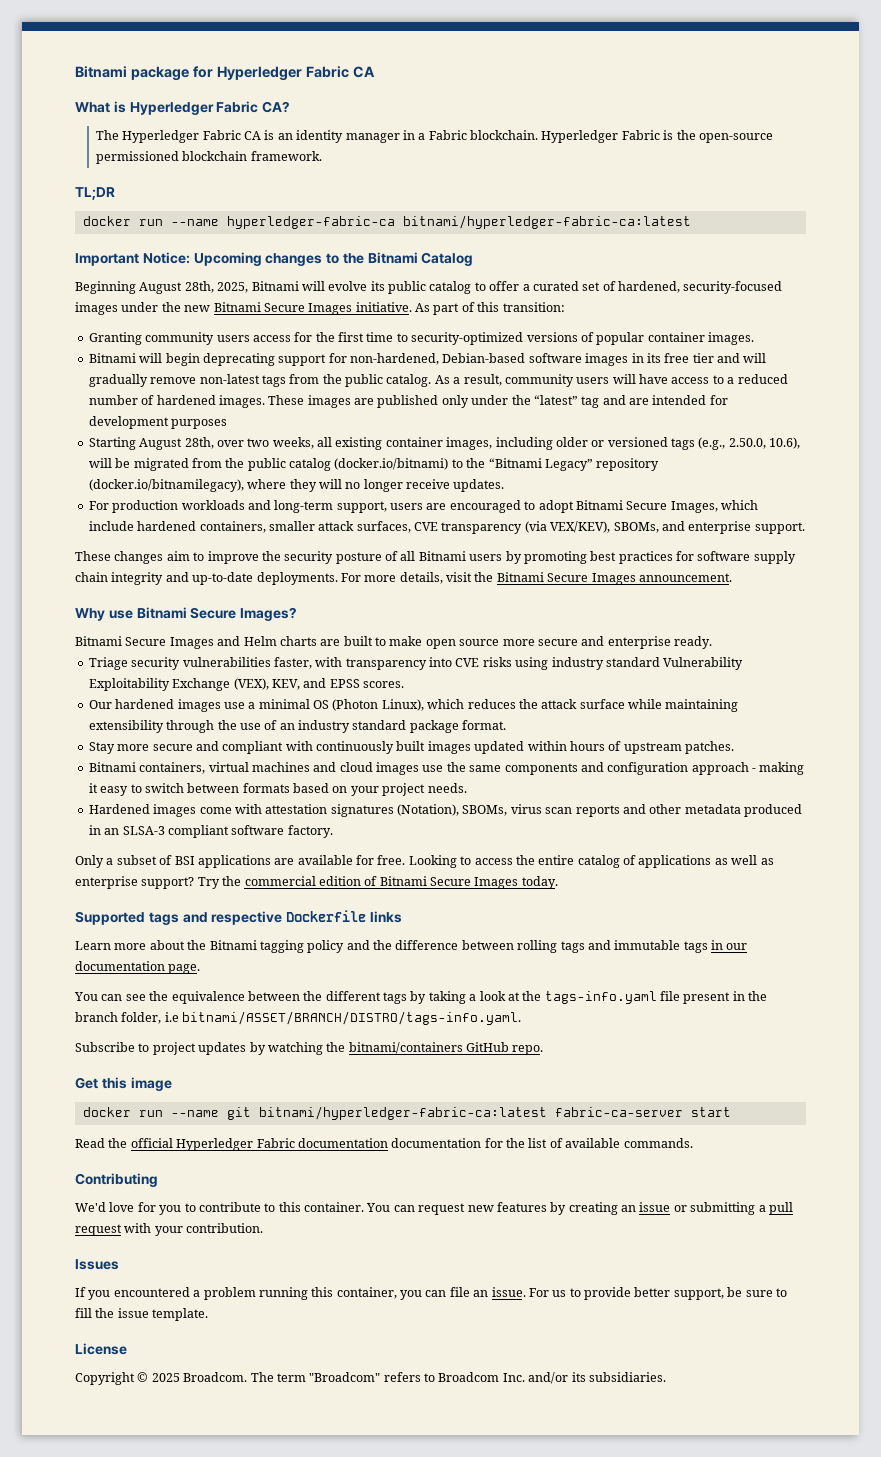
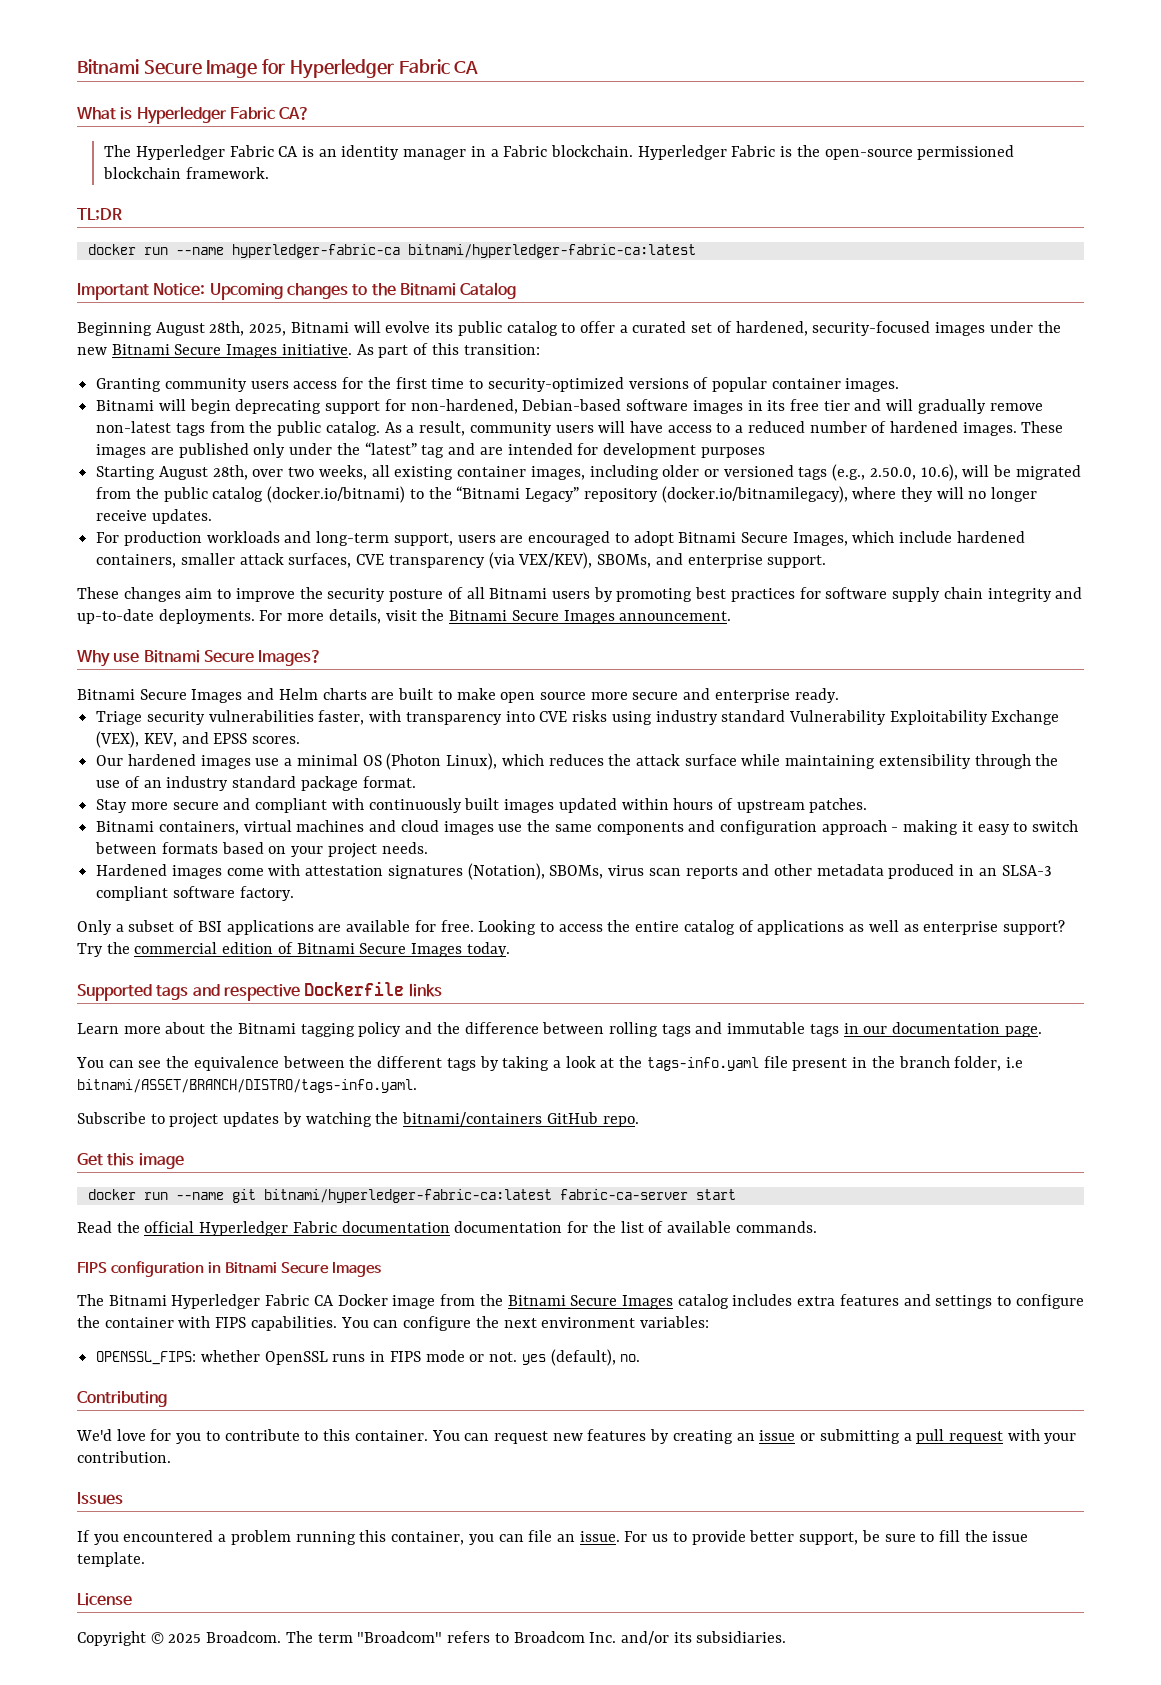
- Bitnami package for Hyperledger Fabric CA
+ Bitnami Secure Image for Hyperledger Fabric CA
+ FIPS configuration in Bitnami Secure Images
+ The Bitnami Hyperledger Fabric CA Docker image from the Bitnami Secure Images catalog includes extra features and settings to configure the container with FIPS capabilities. You can configure the next environment variables:
+ OPENSSL_FIPS: whether OpenSSL runs in FIPS mode or not. yes (default), no.

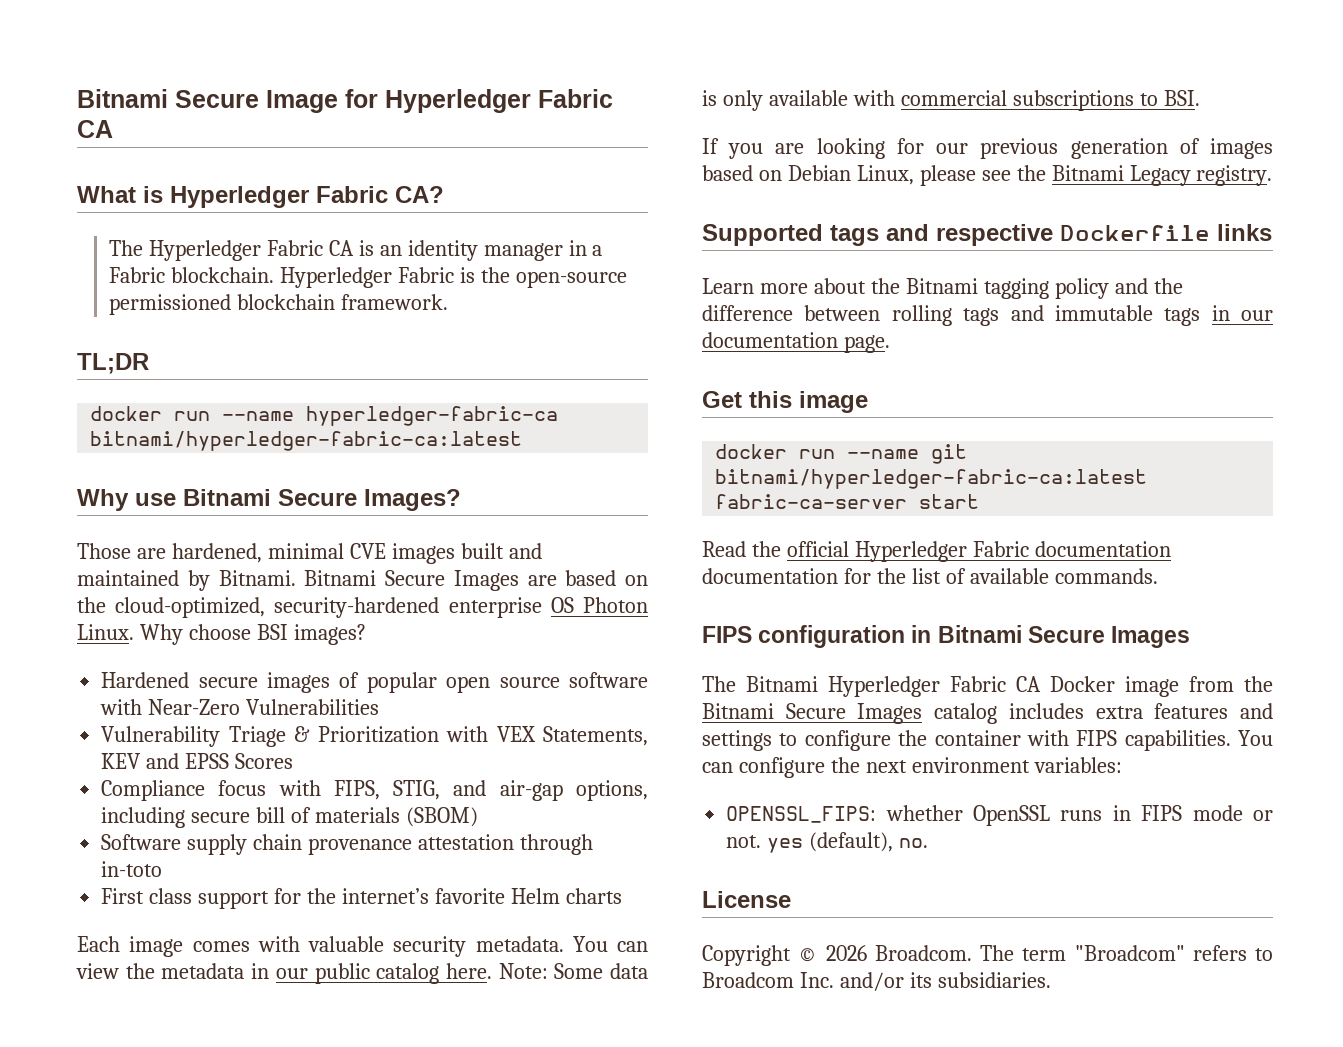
- Important Notice: Upcoming changes to the Bitnami Catalog
- Beginning August 28th, 2025, Bitnami will evolve its public catalog to offer a curated set of hardened, security-focused images under the new Bitnami Secure Images initiative. As part of this transition:
- Granting community users access for the first time to security-optimized versions of popular container images.
- Bitnami will begin deprecating support for non-hardened, Debian-based software images in its free tier and will gradually remove non-latest tags from the public catalog. As a result, community users will have access to a reduced number of hardened images. These images are published only under the “latest” tag and are intended for development purposes
- Starting August 28th, over two weeks, all existing container images, including older or versioned tags (e.g., 2.50.0, 10.6), will be migrated from the public catalog (docker.io/bitnami) to the “Bitnami Legacy” repository (docker.io/bitnamilegacy), where they will no longer receive updates.
- For production workloads and long-term support, users are encouraged to adopt Bitnami Secure Images, which include hardened containers, smaller attack surfaces, CVE transparency (via VEX/KEV), SBOMs, and enterprise support.
- These changes aim to improve the security posture of all Bitnami users by promoting best practices for software supply chain integrity and up-to-date deployments. For more details, visit the Bitnami Secure Images announcement.
- Bitnami Secure Images and Helm charts are built to make open source more secure and enterprise ready.
- Triage security vulnerabilities faster, with transparency into CVE risks using industry standard Vulnerability Exploitability Exchange (VEX), KEV, and EPSS scores.
- Our hardened images use a minimal OS (Photon Linux), which reduces the attack surface while maintaining extensibility through the use of an industry standard package format.
- Stay more secure and compliant with continuously built images updated within hours of upstream patches.
- Bitnami containers, virtual machines and cloud images use the same components and configuration approach - making it easy to switch between formats based on your project needs.
- Hardened images come with attestation signatures (Notation), SBOMs, virus scan reports and other metadata produced in an SLSA-3 compliant software factory.
- Only a subset of BSI applications are available for free. Looking to access the entire catalog of applications as well as enterprise support? Try the commercial edition of Bitnami Secure Images today.
+ Those are hardened, minimal CVE images built and maintained by Bitnami. Bitnami Secure Images are based on the cloud-optimized, security-hardened enterprise OS Photon Linux. Why choose BSI images?
+ Hardened secure images of popular open source software with Near-Zero Vulnerabilities
+ Vulnerability Triage & Prioritization with VEX Statements, KEV and EPSS Scores
+ Compliance focus with FIPS, STIG, and air-gap options, including secure bill of materials (SBOM)
+ Software supply chain provenance attestation through in-toto
+ First class support for the internet’s favorite Helm charts
+ Each image comes with valuable security metadata. You can view the metadata in our public catalog here. Note: Some data is only available with commercial subscriptions to BSI.
+ If you are looking for our previous generation of images based on Debian Linux, please see the Bitnami Legacy registry.
- You can see the equivalence between the different tags by taking a look at the tags-info.yaml file present in the branch folder, i.e bitnami/ASSET/BRANCH/DISTRO/tags-info.yaml.
- Subscribe to project updates by watching the bitnami/containers GitHub repo.
- Contributing
- We'd love for you to contribute to this container. You can request new features by creating an issue or submitting a pull request with your contribution.
- Issues
- If you encountered a problem running this container, you can file an issue. For us to provide better support, be sure to fill the issue template.
- Copyright © 2025 Broadcom.
+ Copyright © 2026 Broadcom.

